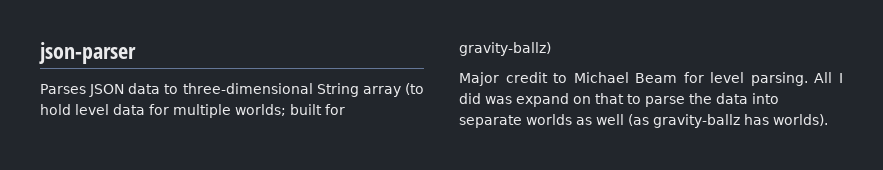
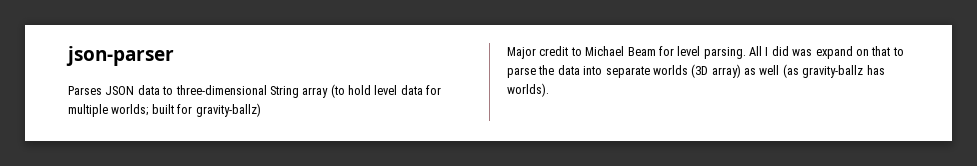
- All I did was expand on that to parse the data into separate worlds as well (as gravity-ballz has worlds).
+ All I did was expand on that to parse the data into separate worlds (3D array) as well (as gravity-ballz has worlds).

